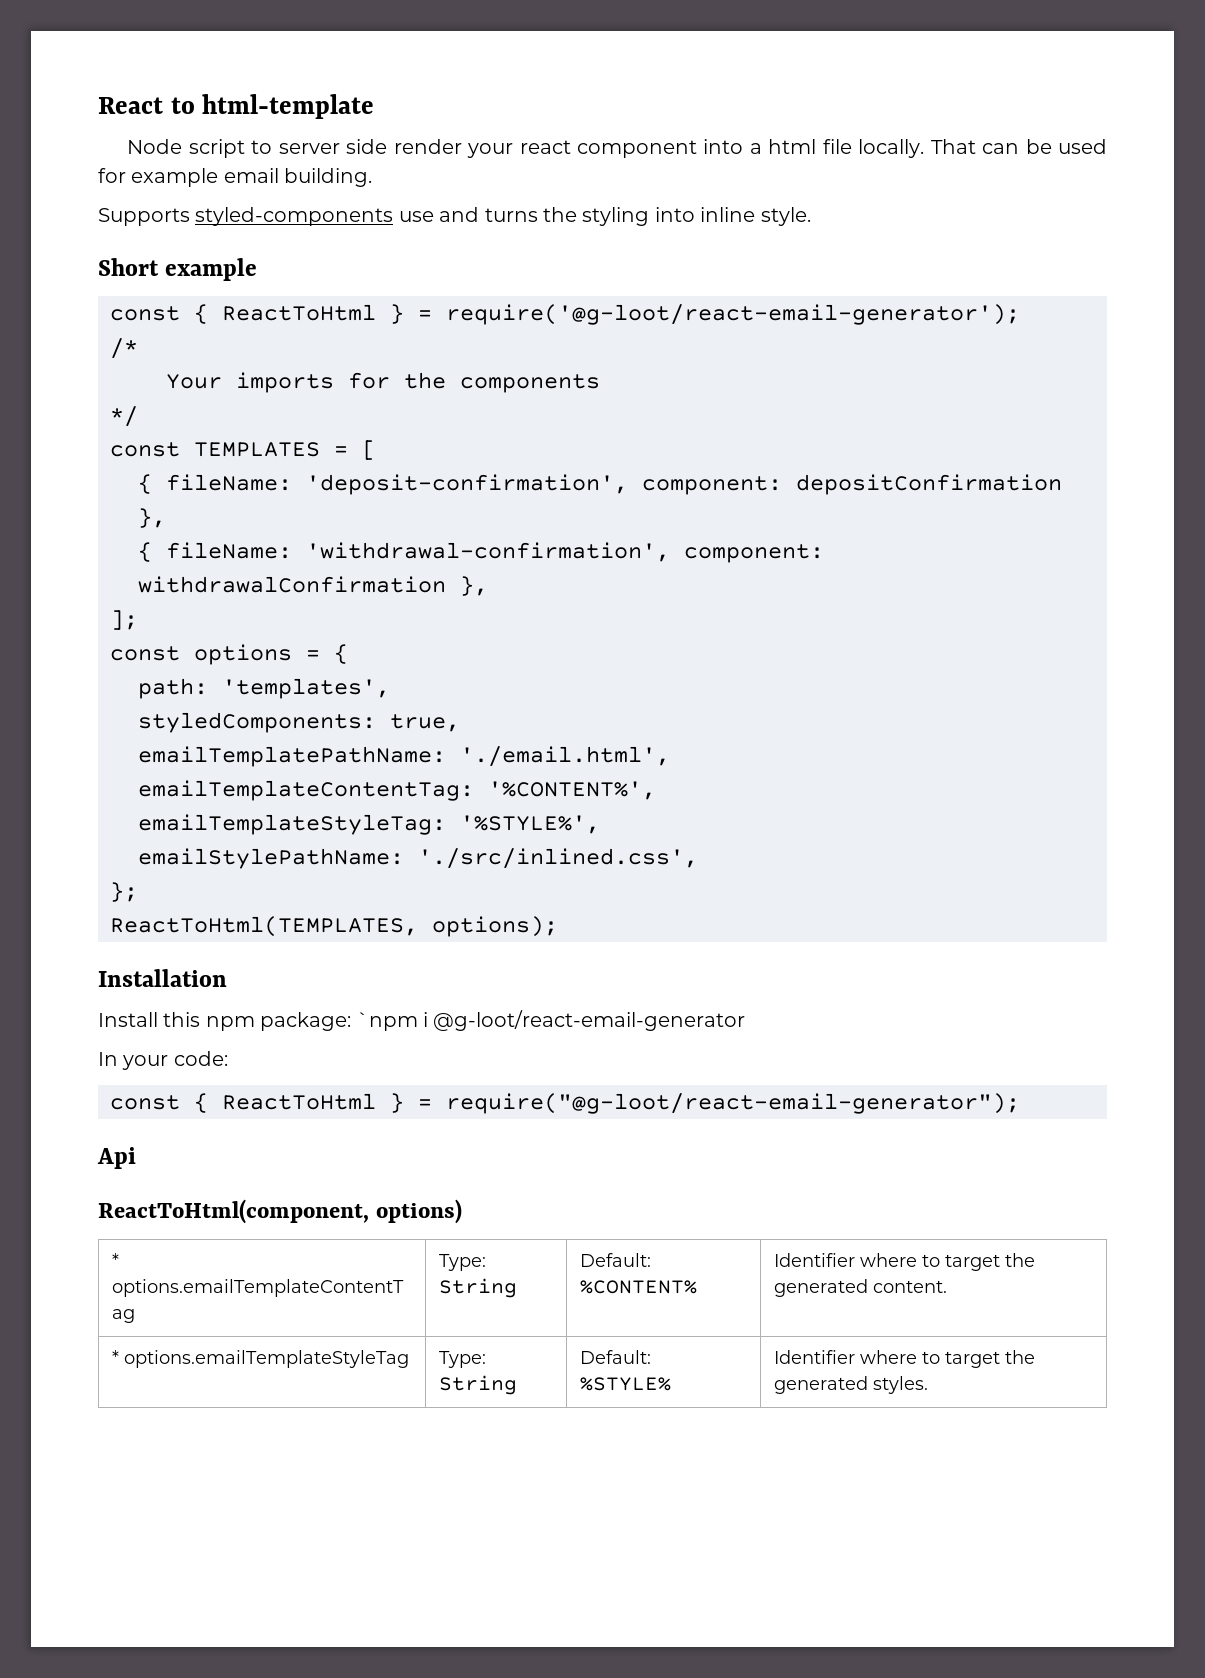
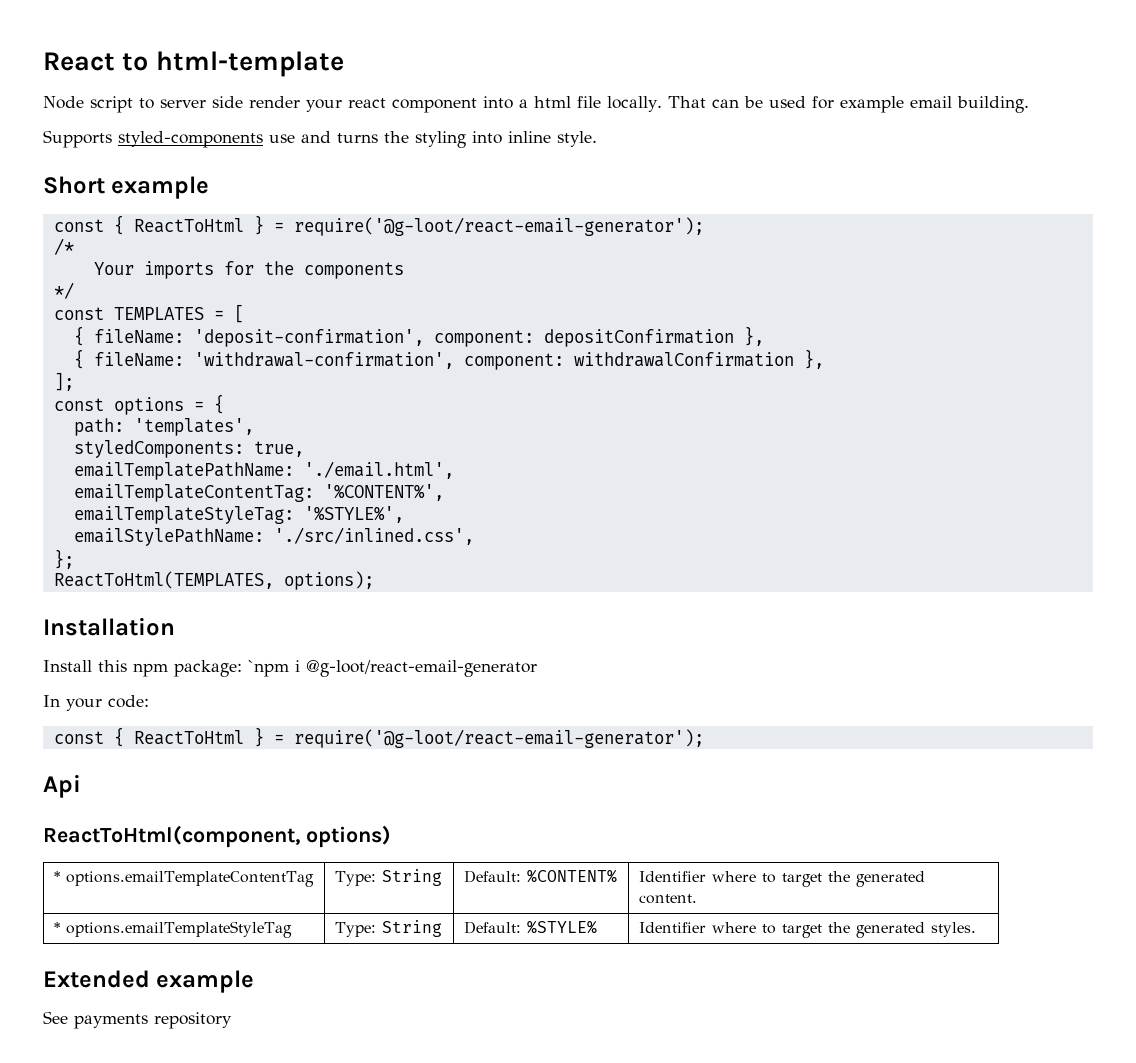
  In your code:
- const { ReactToHtml } = require("@g-loot/react-email-generator");
+ const { ReactToHtml } = require('@g-loot/react-email-generator');
+ Extended example
+ See payments repository

